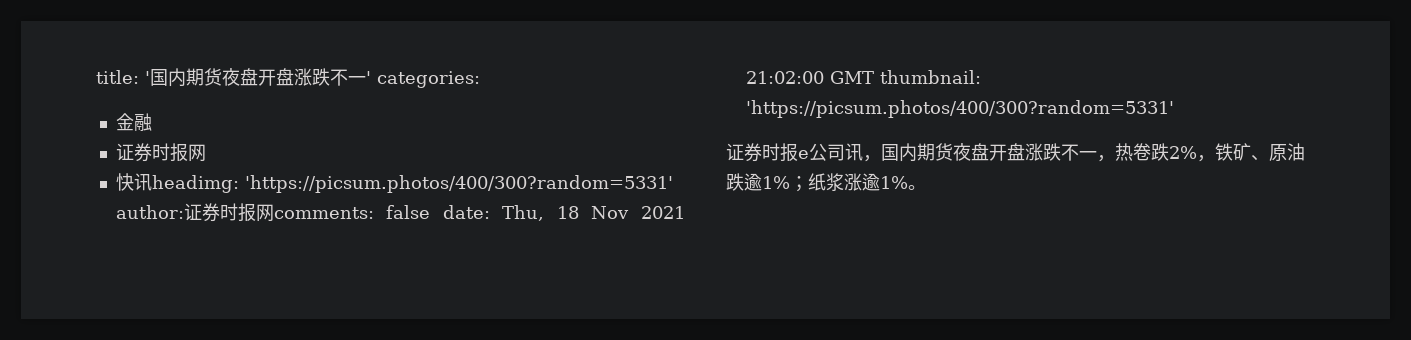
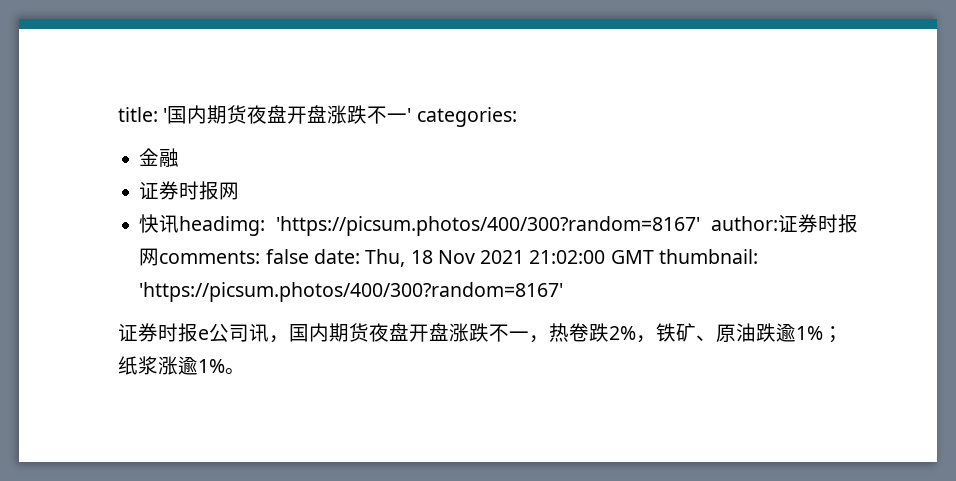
- 快讯headimg: 'https://picsum.photos/400/300?random=5331' author:证券时报网comments: false date: Thu, 18 Nov 2021 21:02:00 GMT thumbnail: 'https://picsum.photos/400/300?random=5331'
+ 快讯headimg: 'https://picsum.photos/400/300?random=8167' author:证券时报网comments: false date: Thu, 18 Nov 2021 21:02:00 GMT thumbnail: 'https://picsum.photos/400/300?random=8167'

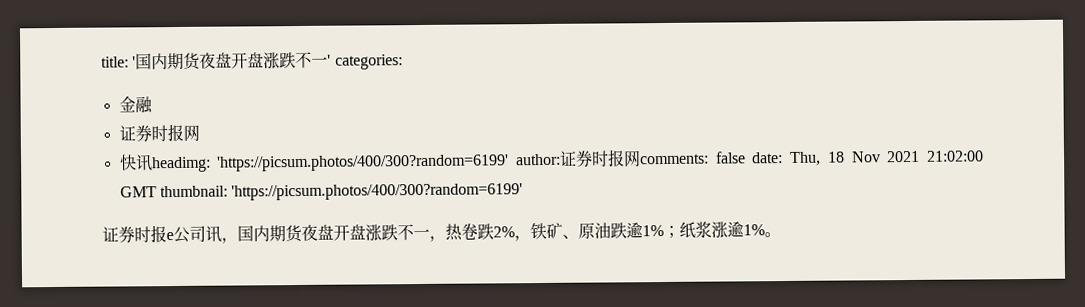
- 快讯headimg: 'https://picsum.photos/400/300?random=8167' author:证券时报网comments: false date: Thu, 18 Nov 2021 21:02:00 GMT thumbnail: 'https://picsum.photos/400/300?random=8167'
+ 快讯headimg: 'https://picsum.photos/400/300?random=6199' author:证券时报网comments: false date: Thu, 18 Nov 2021 21:02:00 GMT thumbnail: 'https://picsum.photos/400/300?random=6199'

